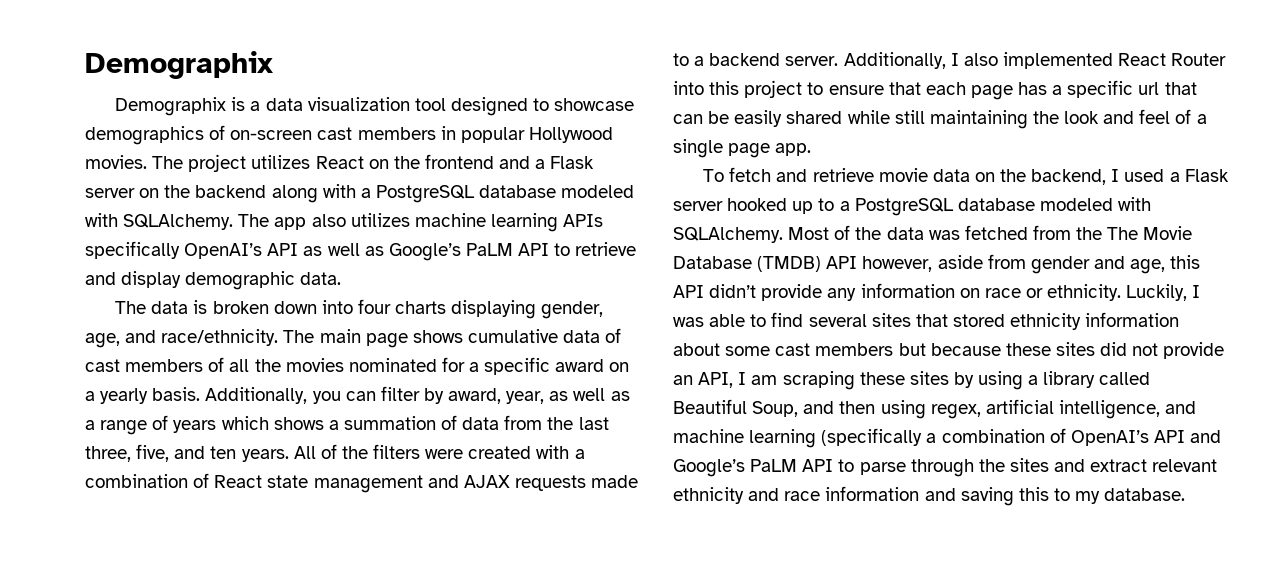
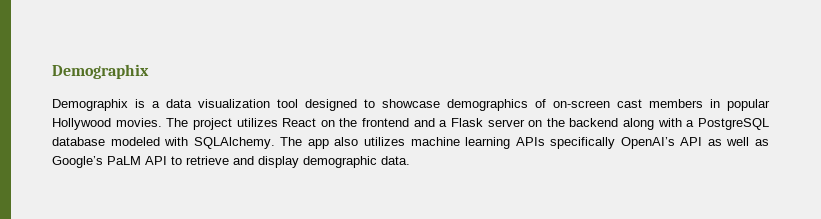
- The data is broken down into four charts displaying gender, age, and race/ethnicity. The main page shows cumulative data of cast members of all the movies nominated for a specific award on a yearly basis. Additionally, you can filter by award, year, as well as a range of years which shows a summation of data from the last three, five, and ten years. All of the filters were created with a combination of React state management and AJAX requests made to a backend server. Additionally, I also implemented React Router into this project to ensure that each page has a specific url that can be easily shared while still maintaining the look and feel of a single page app.
- To fetch and retrieve movie data on the backend, I used a Flask server hooked up to a PostgreSQL database modeled with SQLAlchemy. Most of the data was fetched from the The Movie Database (TMDB) API however, aside from gender and age, this API didn’t provide any information on race or ethnicity. Luckily, I was able to find several sites that stored ethnicity information about some cast members but because these sites did not provide an API, I am scraping these sites by using a library called Beautiful Soup, and then using regex, artificial intelligence, and machine learning (specifically a combination of OpenAI’s API and Google’s PaLM API to parse through the sites and extract relevant ethnicity and race information and saving this to my database.

